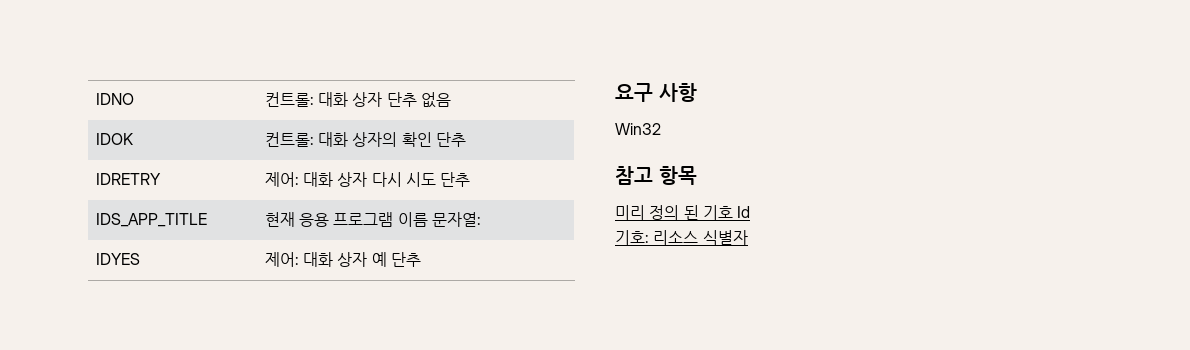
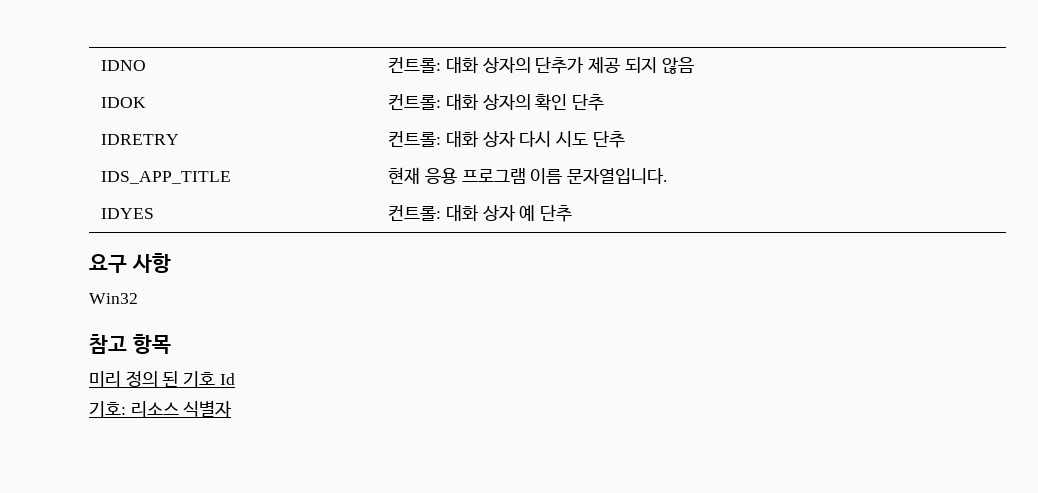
- IDNO | 컨트롤: 대화 상자 단추 없음
+ IDNO | 컨트롤: 대화 상자의 단추가 제공 되지 않음
- IDRETRY | 제어: 대화 상자 다시 시도 단추
+ IDRETRY | 컨트롤: 대화 상자 다시 시도 단추
- IDS_APP_TITLE | 현재 응용 프로그램 이름 문자열:
+ IDS_APP_TITLE | 현재 응용 프로그램 이름 문자열입니다.
- IDYES | 제어: 대화 상자 예 단추
+ IDYES | 컨트롤: 대화 상자 예 단추

